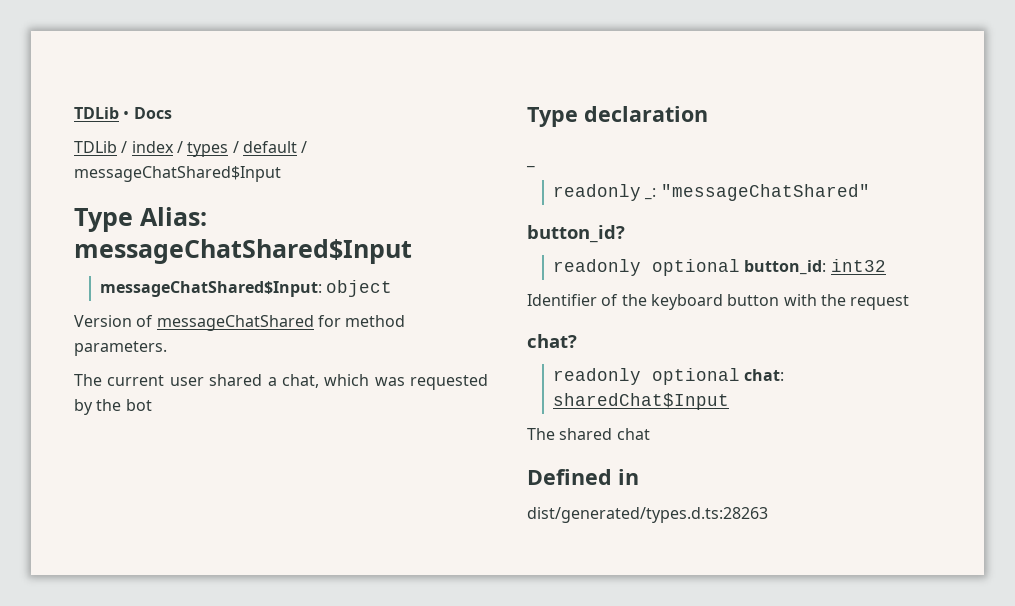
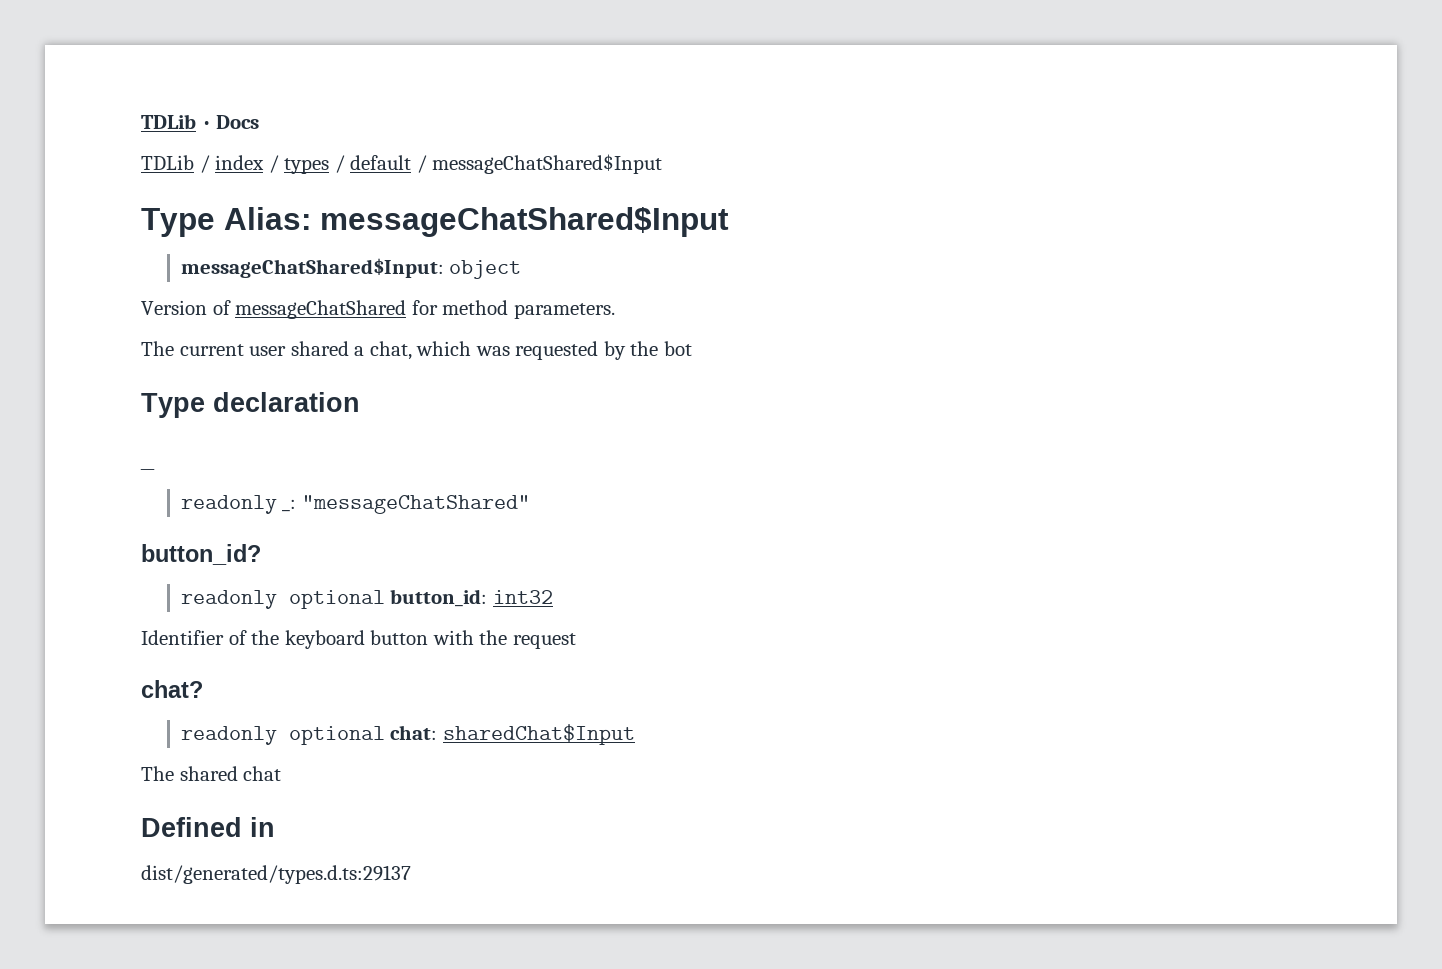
- dist/generated/types.d.ts:28263
+ dist/generated/types.d.ts:29137

